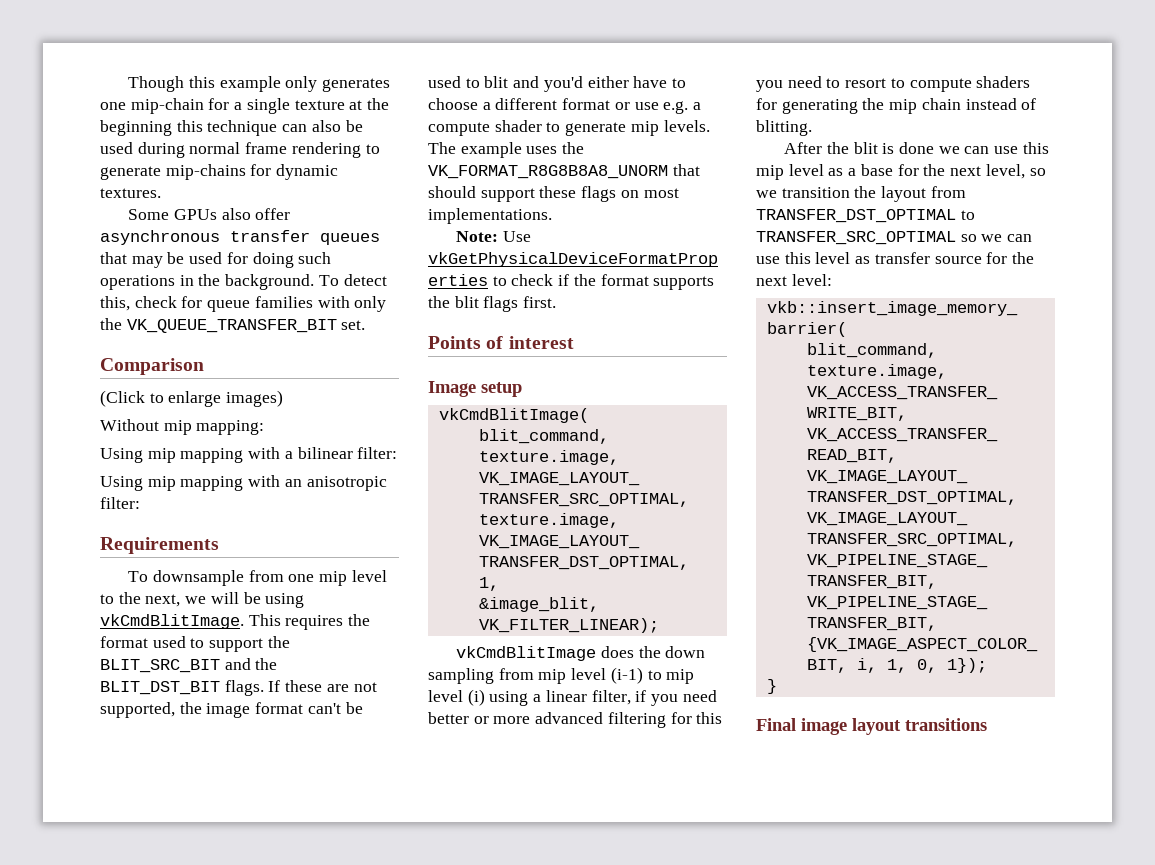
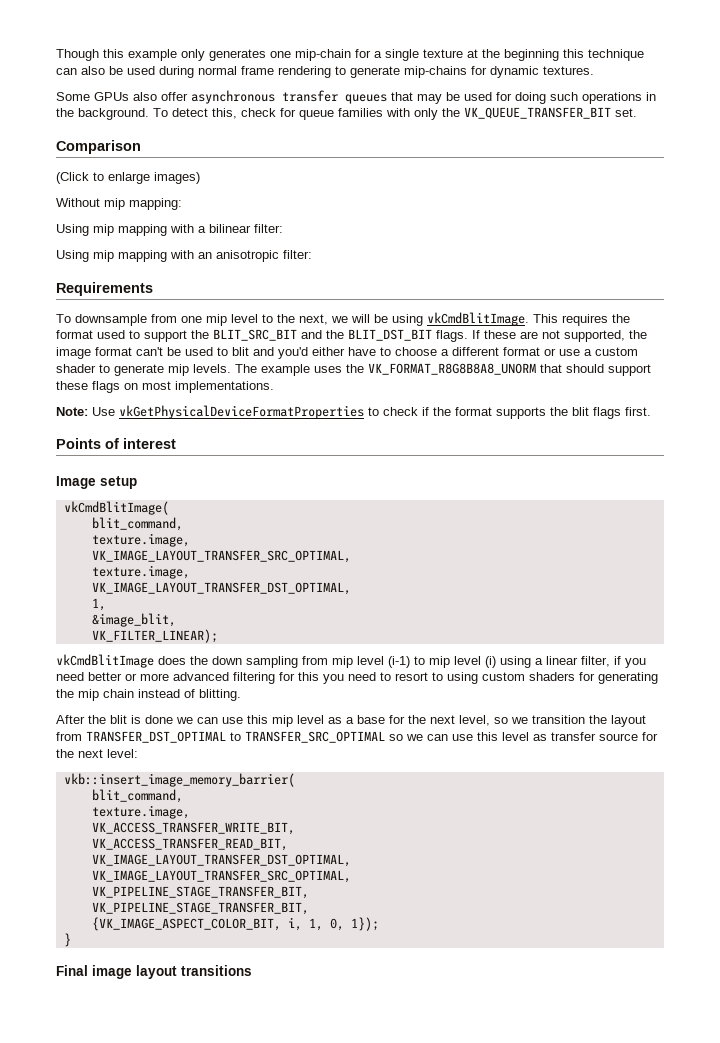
- If these are not supported, the image format can't be used to blit and you'd either have to choose a different format or use e.g. a compute shader to generate mip levels.
+ If these are not supported, the image format can't be used to blit and you'd either have to choose a different format or use a custom shader to generate mip levels.
- vkCmdBlitImage does the down sampling from mip level (i-1) to mip level (i) using a linear filter, if you need better or more advanced filtering for this you need to resort to compute shaders for generating the mip chain instead of blitting.
+ vkCmdBlitImage does the down sampling from mip level (i-1) to mip level (i) using a linear filter, if you need better or more advanced filtering for this you need to resort to using custom shaders for generating the mip chain instead of blitting.

